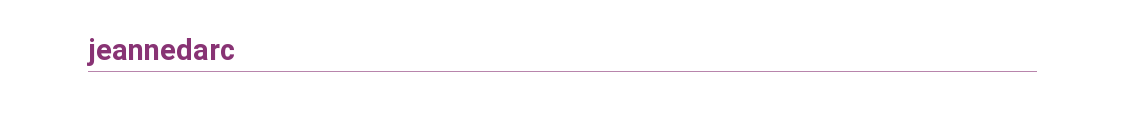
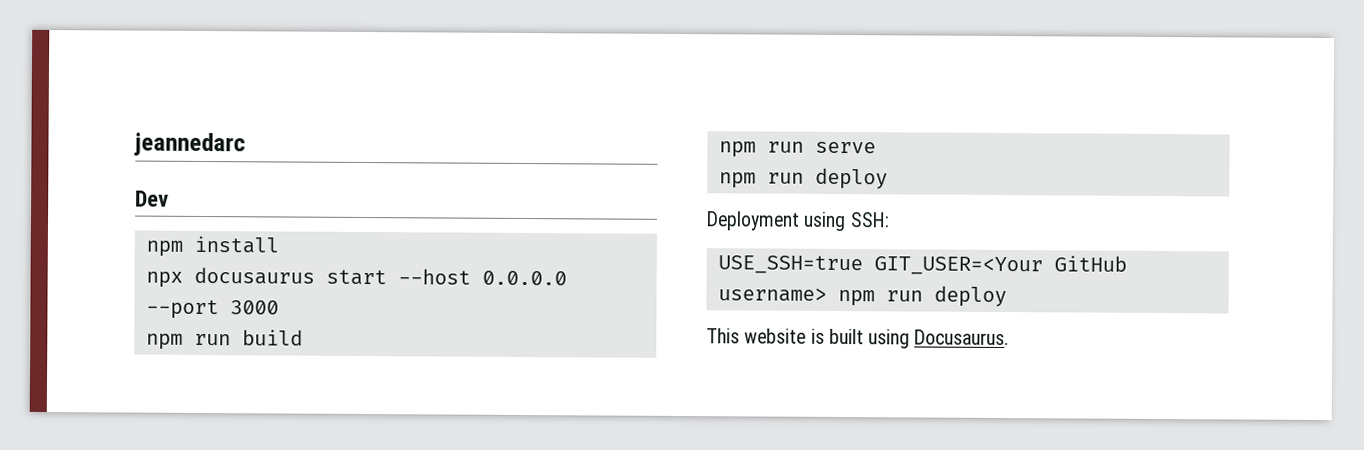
+ Dev
+ npm install
+ npx docusaurus start --host 0.0.0.0 --port 3000
+ npm run build
+ npm run serve
+ npm run deploy
+ Deployment using SSH:
+ USE_SSH=true GIT_USER=<Your GitHub username> npm run deploy
+ This website is built using Docusaurus.

